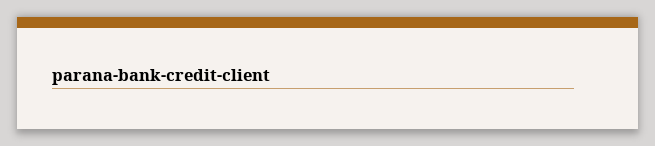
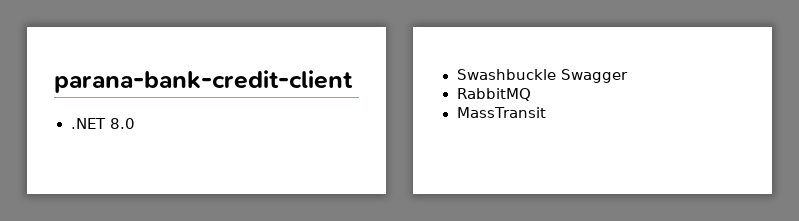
+ .NET 8.0
+ Swashbuckle Swagger
+ RabbitMQ
+ MassTransit

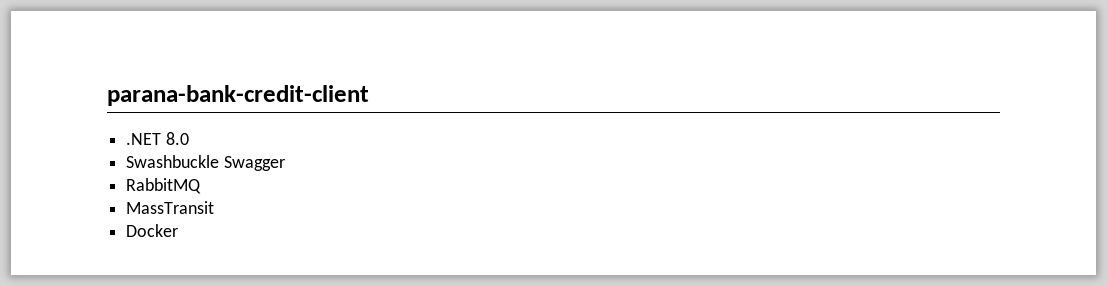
+ Docker

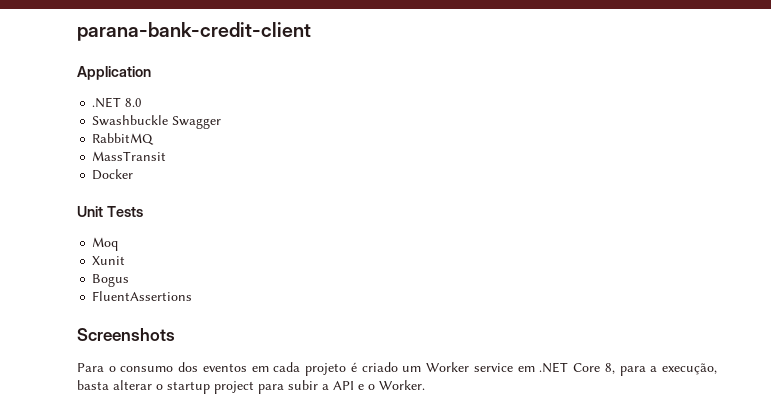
+ Application
+ Unit Tests
+ Moq
+ Xunit
+ Bogus
+ FluentAssertions
+ Screenshots
+ Para o consumo dos eventos em cada projeto é criado um Worker service em .NET Core 8, para a execução, basta alterar o startup project para subir a API e o Worker.

